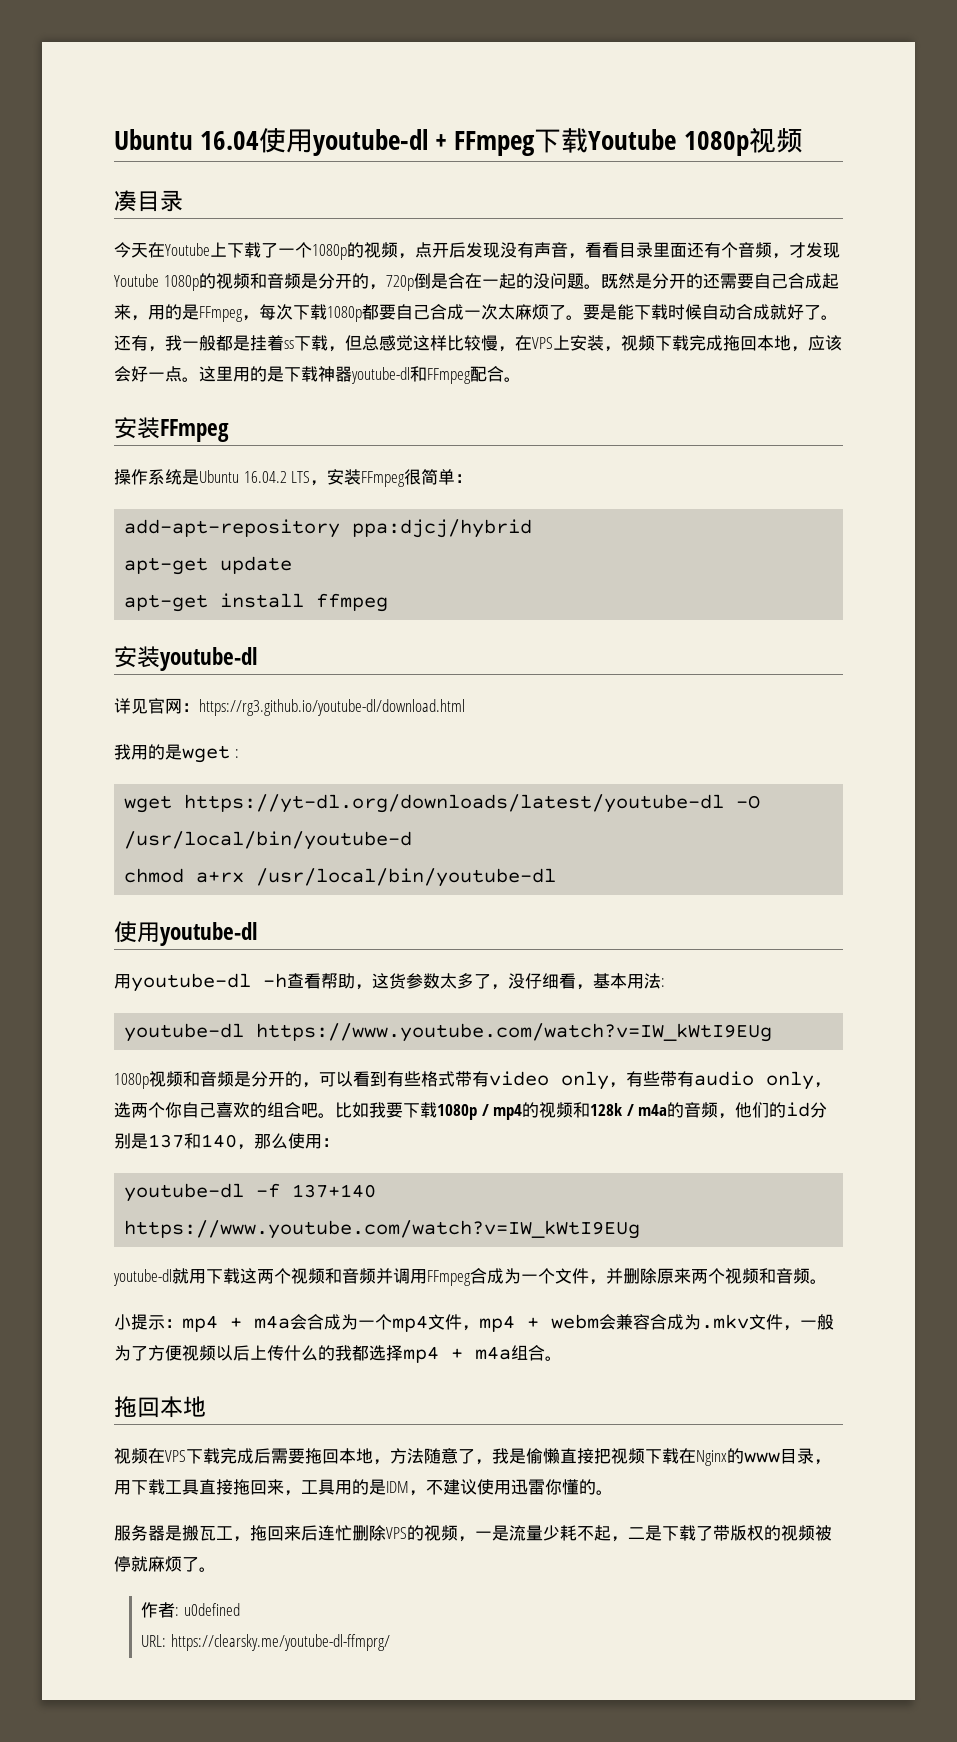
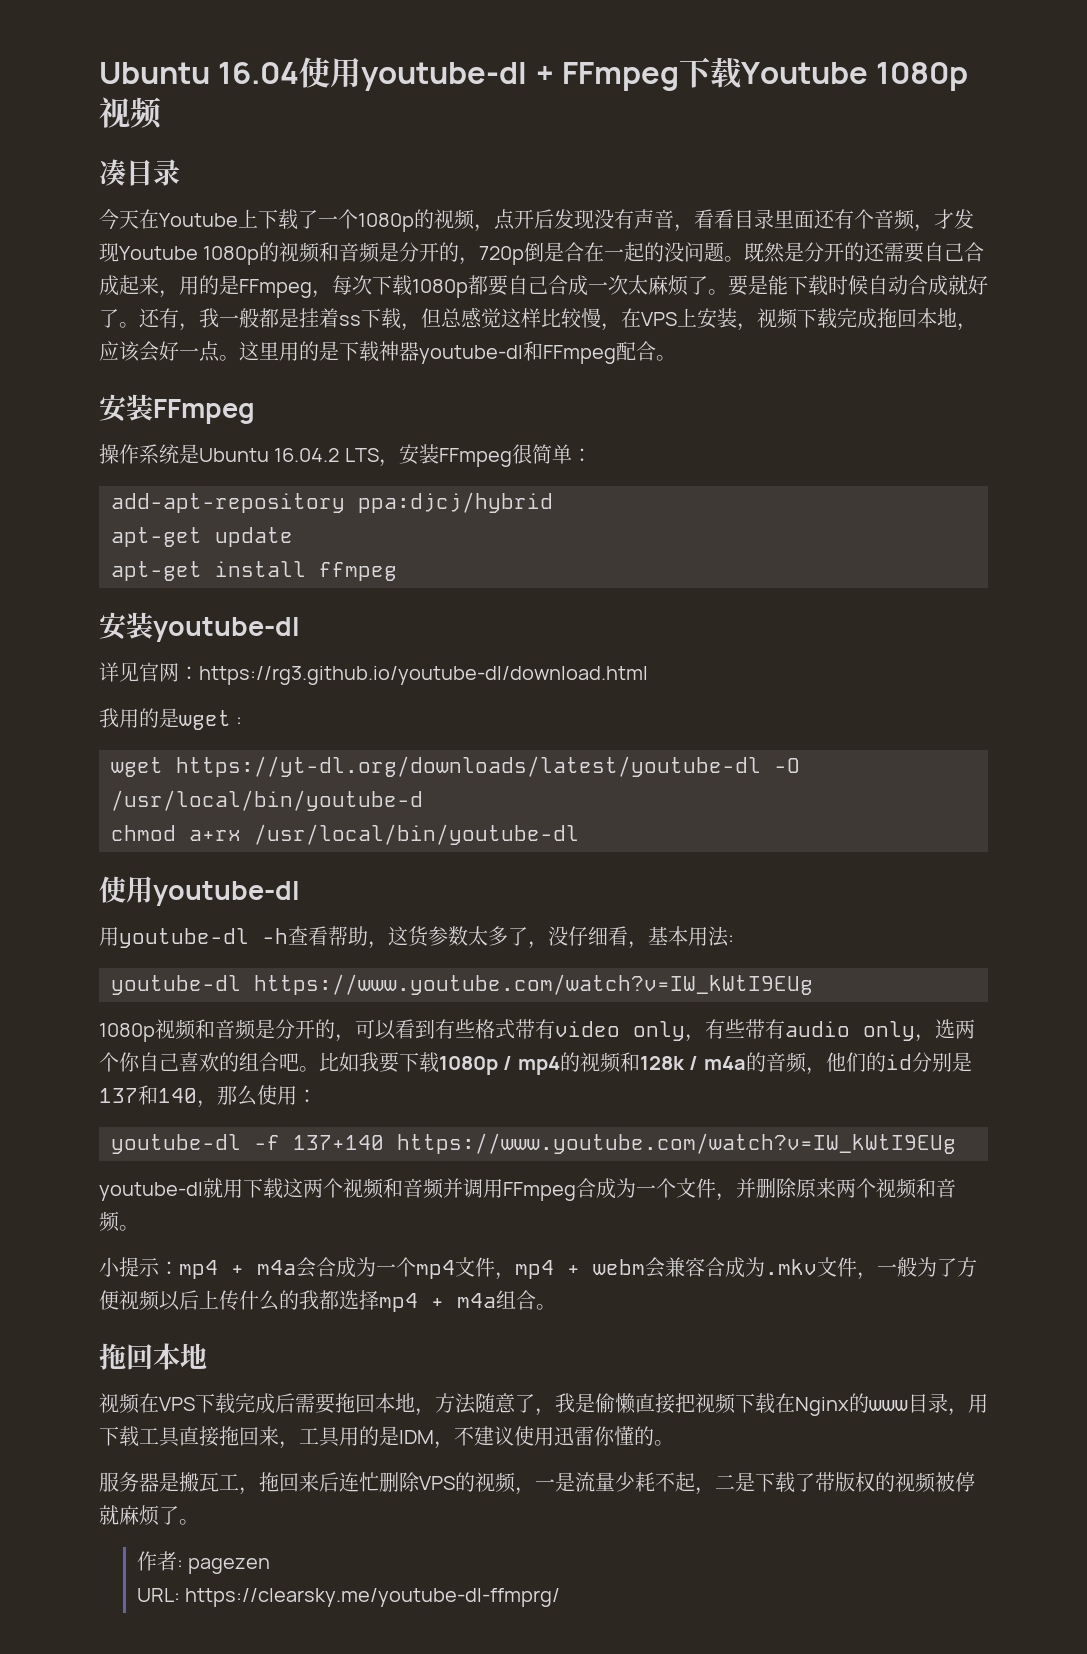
- 作者: u0defined
+ 作者: pagezen

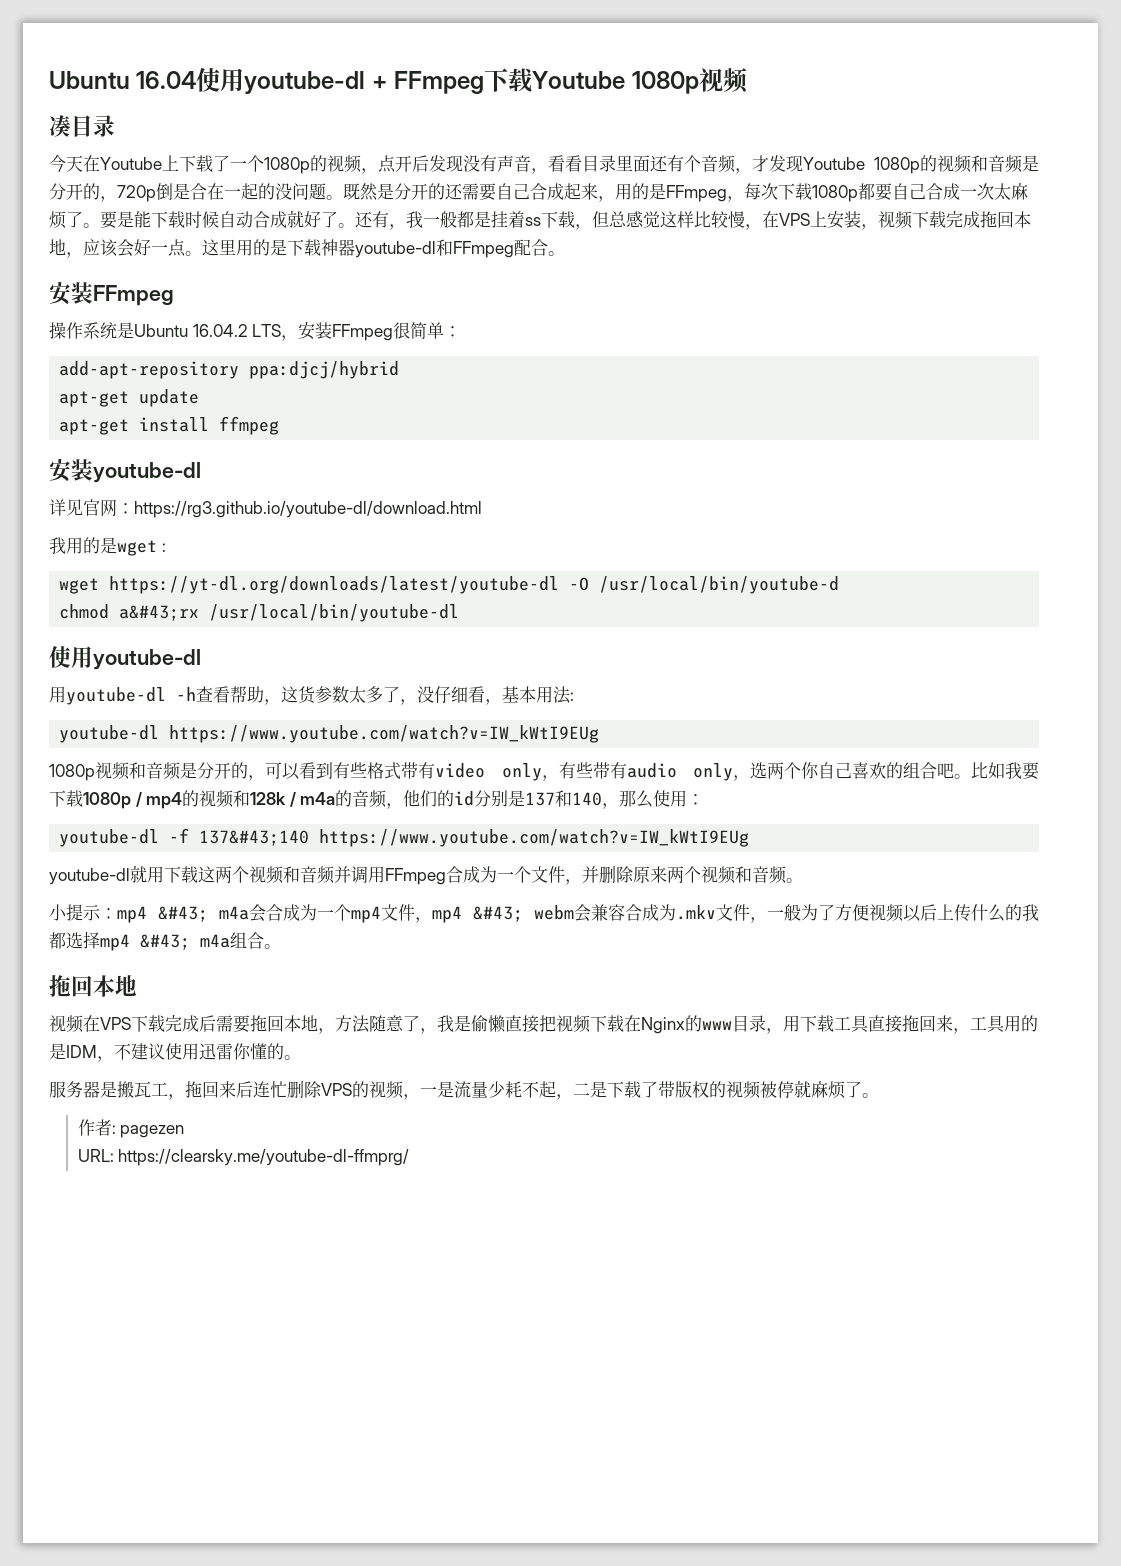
- chmod a+rx /usr/local/bin/youtube-dl
+ chmod a&#43;rx /usr/local/bin/youtube-dl
- youtube-dl -f 137+140 https://www.youtube.com/watch?v=IW_kWtI9EUg
+ youtube-dl -f 137&#43;140 https://www.youtube.com/watch?v=IW_kWtI9EUg
- 小提示：mp4 + m4a会合成为一个mp4文件，mp4 + webm会兼容合成为.mkv文件，一般为了方便视频以后上传什么的我都选择mp4 + m4a组合。
+ 小提示：mp4 &#43; m4a会合成为一个mp4文件，mp4 &#43; webm会兼容合成为.mkv文件，一般为了方便视频以后上传什么的我都选择mp4 &#43; m4a组合。

